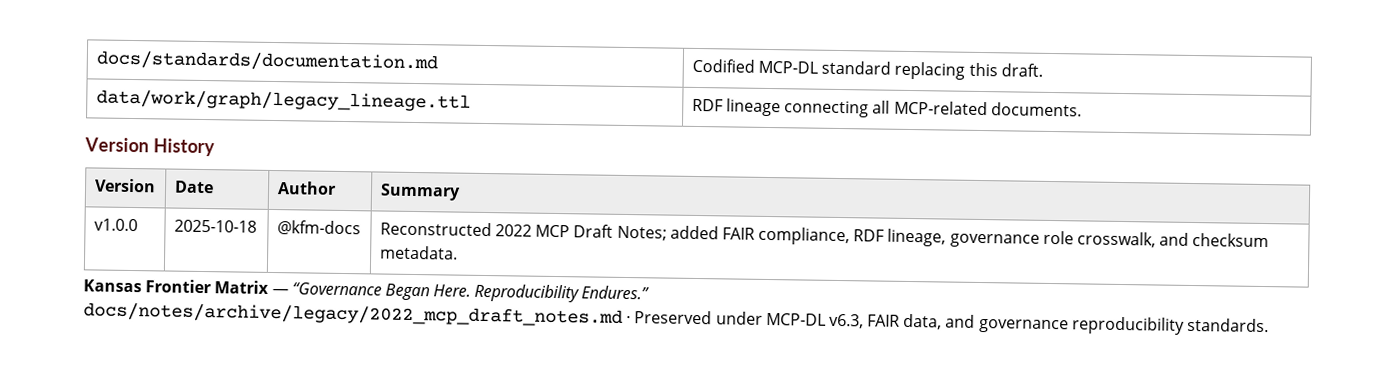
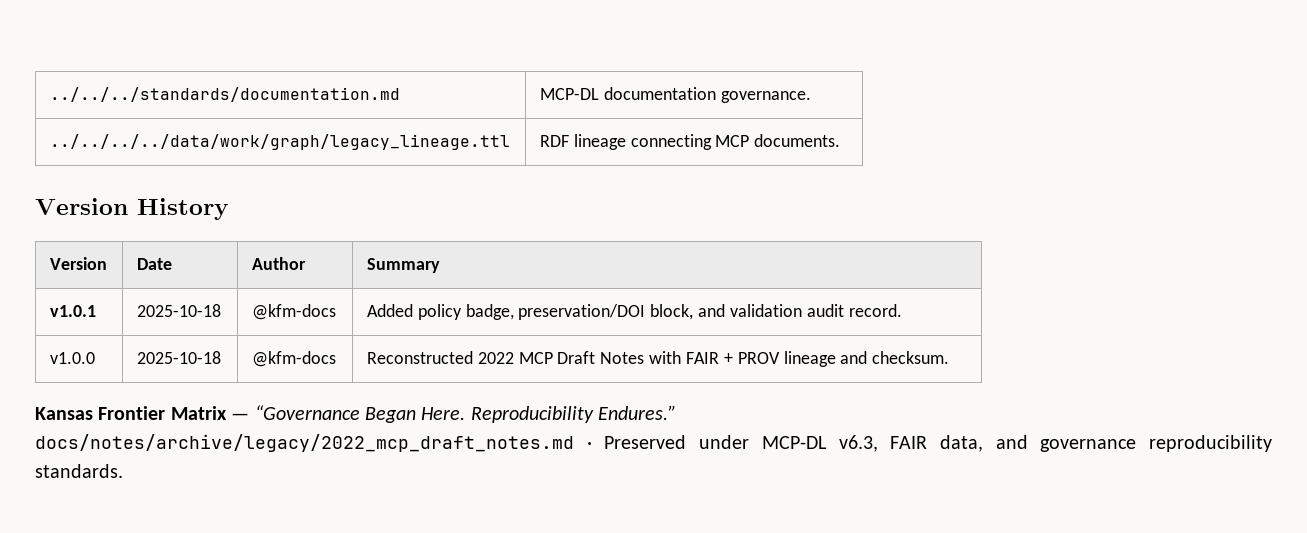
- docs/standards/documentation.md | Codified MCP-DL standard replacing this draft.
- data/work/graph/legacy_lineage.ttl | RDF lineage connecting all MCP-related documents.
+ ../../../standards/documentation.md | MCP-DL documentation governance.
+ ../../../../data/work/graph/legacy_lineage.ttl | RDF lineage connecting MCP documents.
+ v1.0.1 | 2025-10-18 | @kfm-docs | Added policy badge, preservation/DOI block, and validation audit record.
- v1.0.0 | 2025-10-18 | @kfm-docs | Reconstructed 2022 MCP Draft Notes; added FAIR compliance, RDF lineage, governance role crosswalk, and checksum metadata.
+ v1.0.0 | 2025-10-18 | @kfm-docs | Reconstructed 2022 MCP Draft Notes with FAIR + PROV lineage and checksum.

